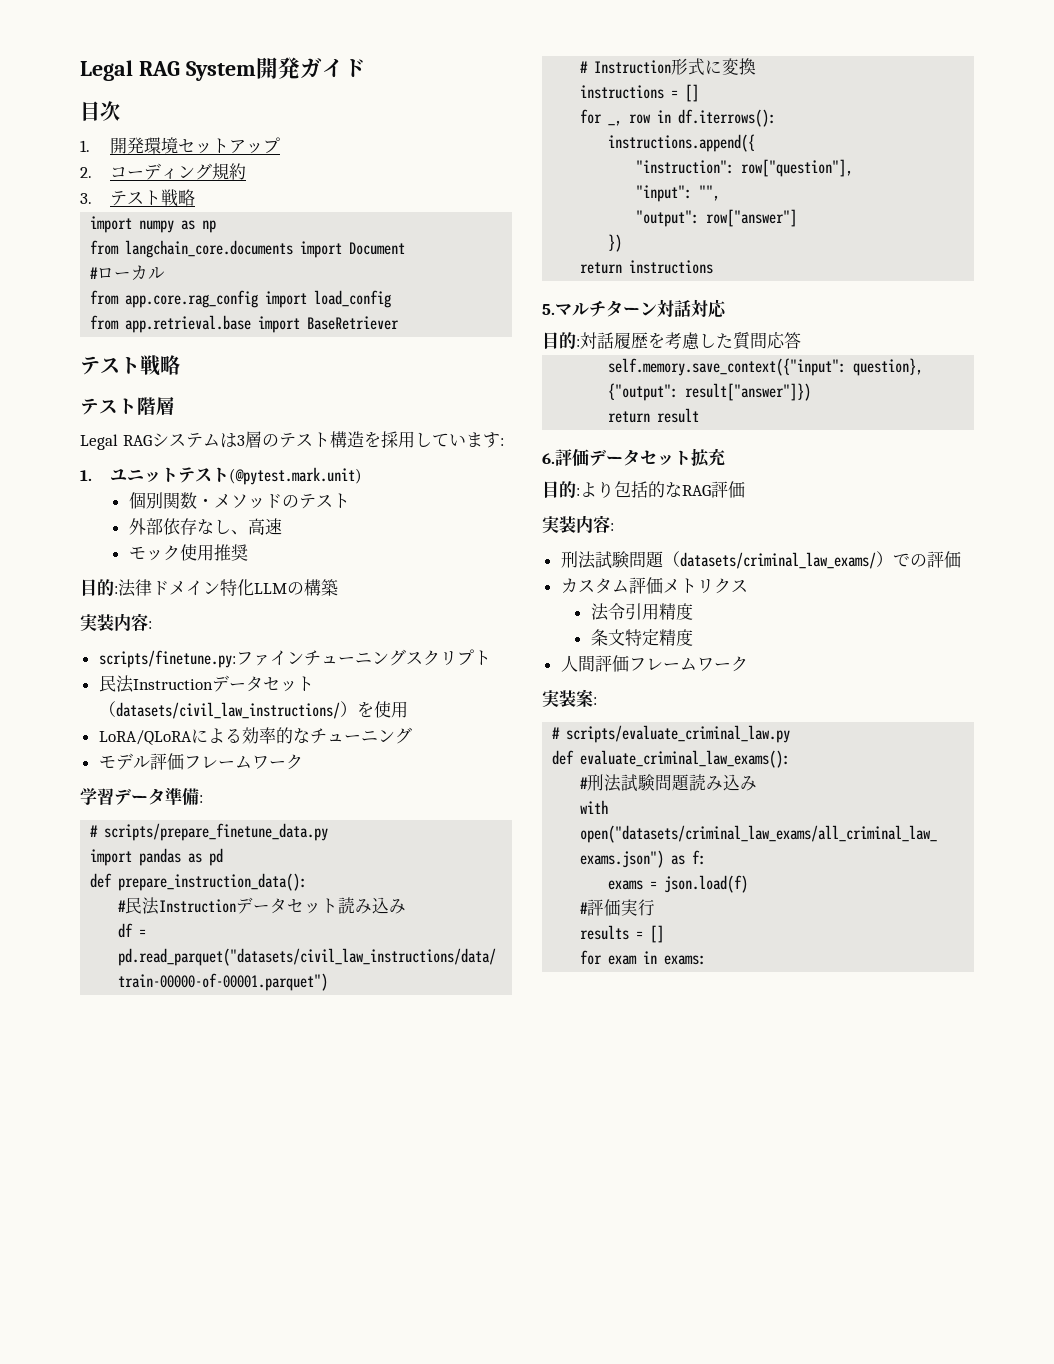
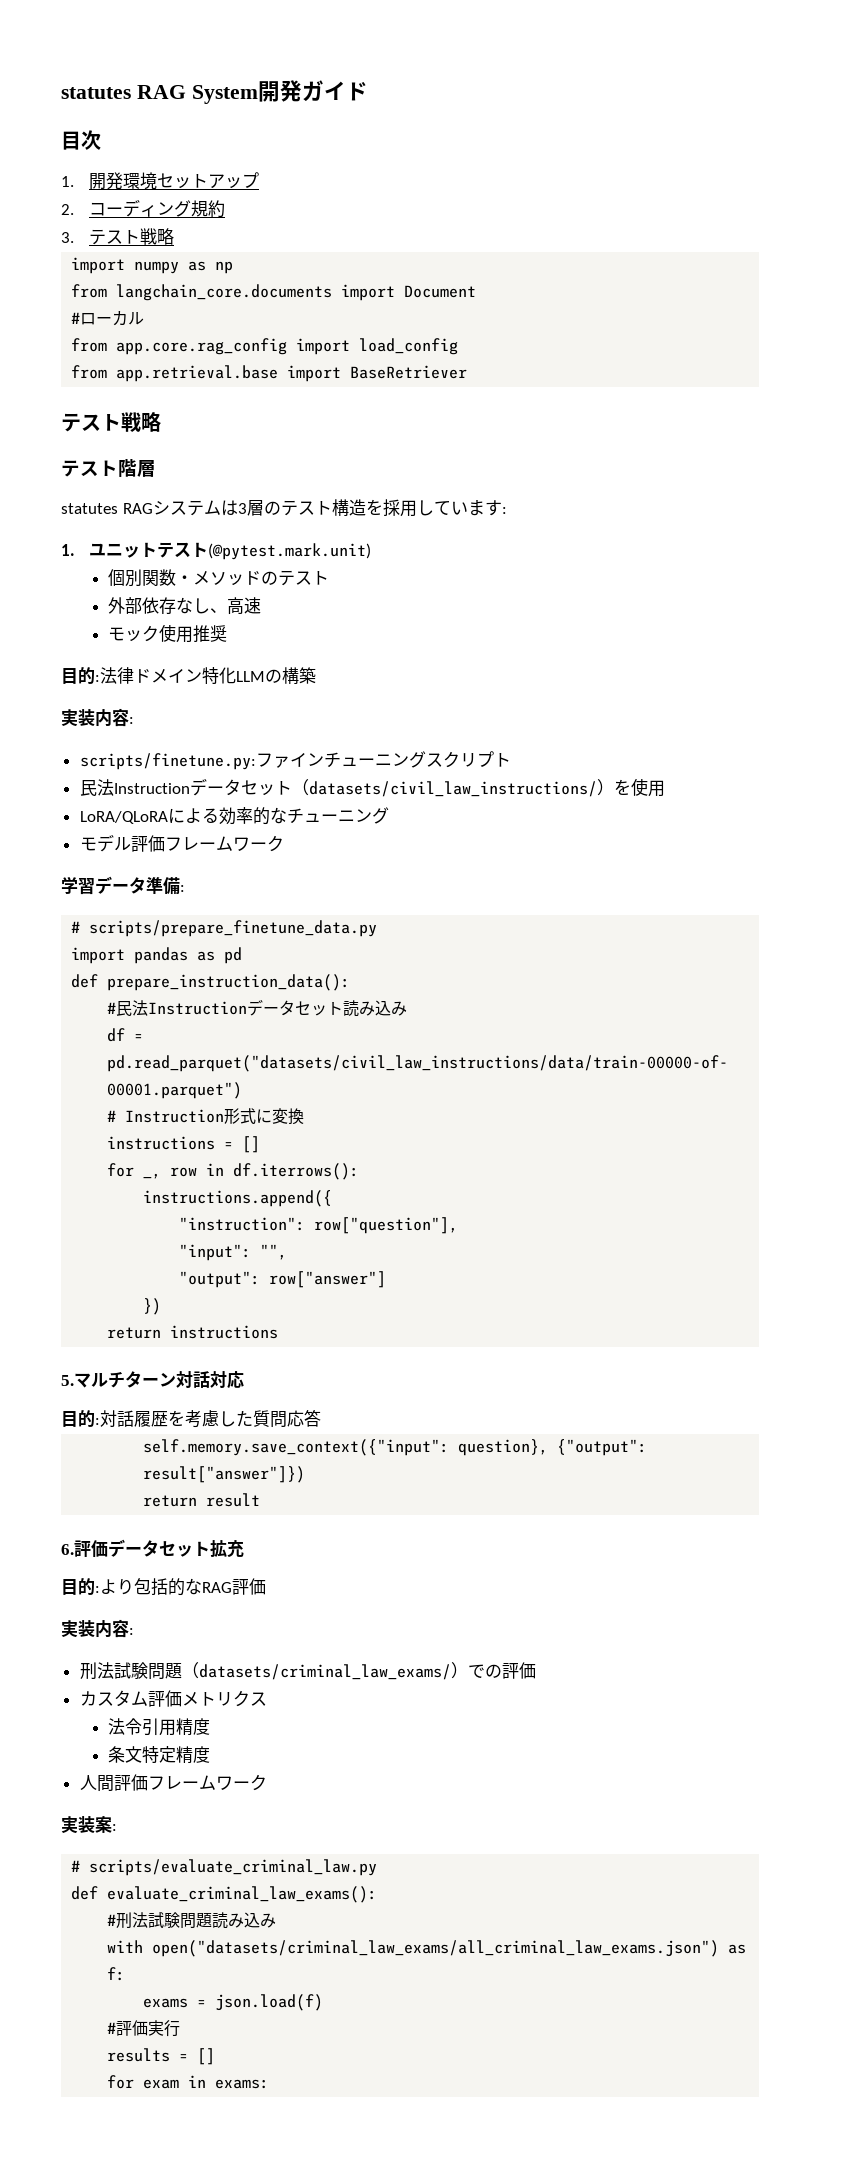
- Legal RAG System開発ガイド
+ statutes RAG System開発ガイド
- Legal RAGシステムは3層のテスト構造を採用しています:
+ statutes RAGシステムは3層のテスト構造を採用しています:

